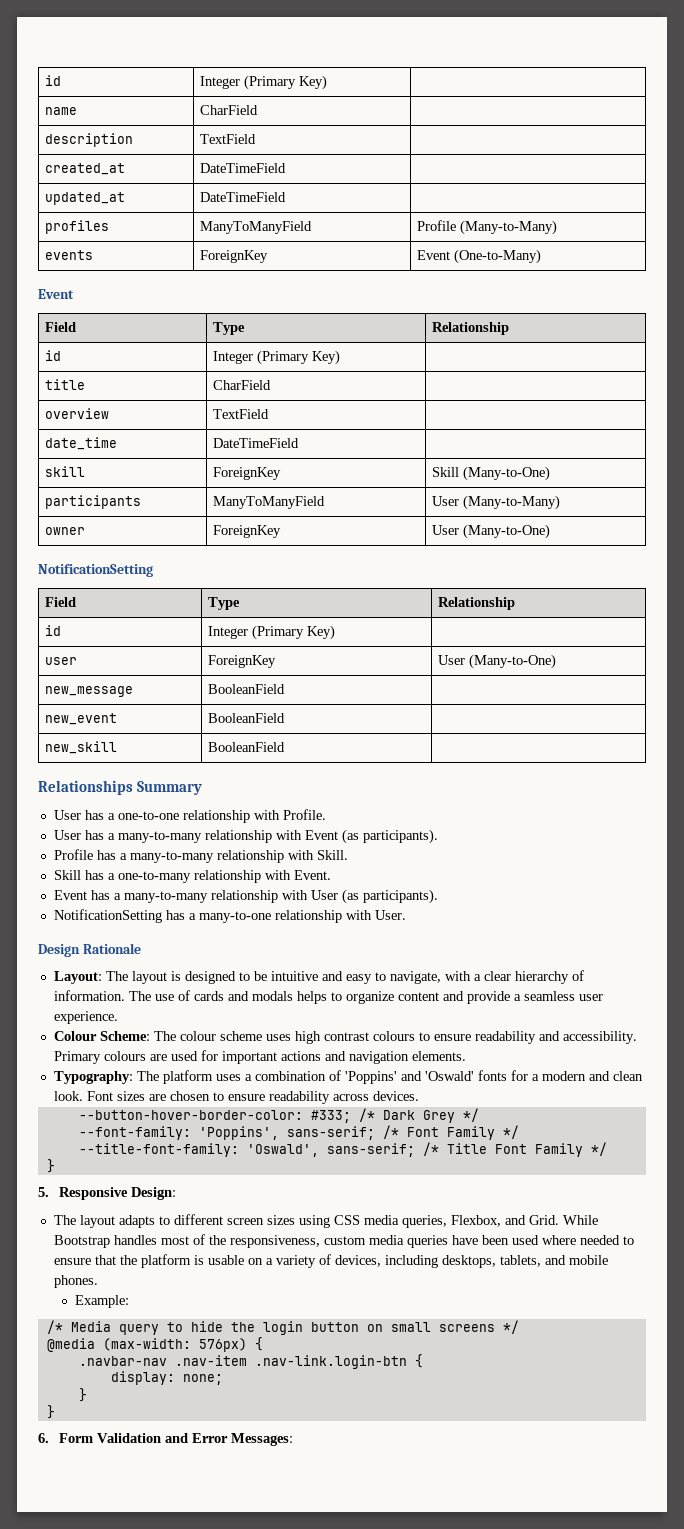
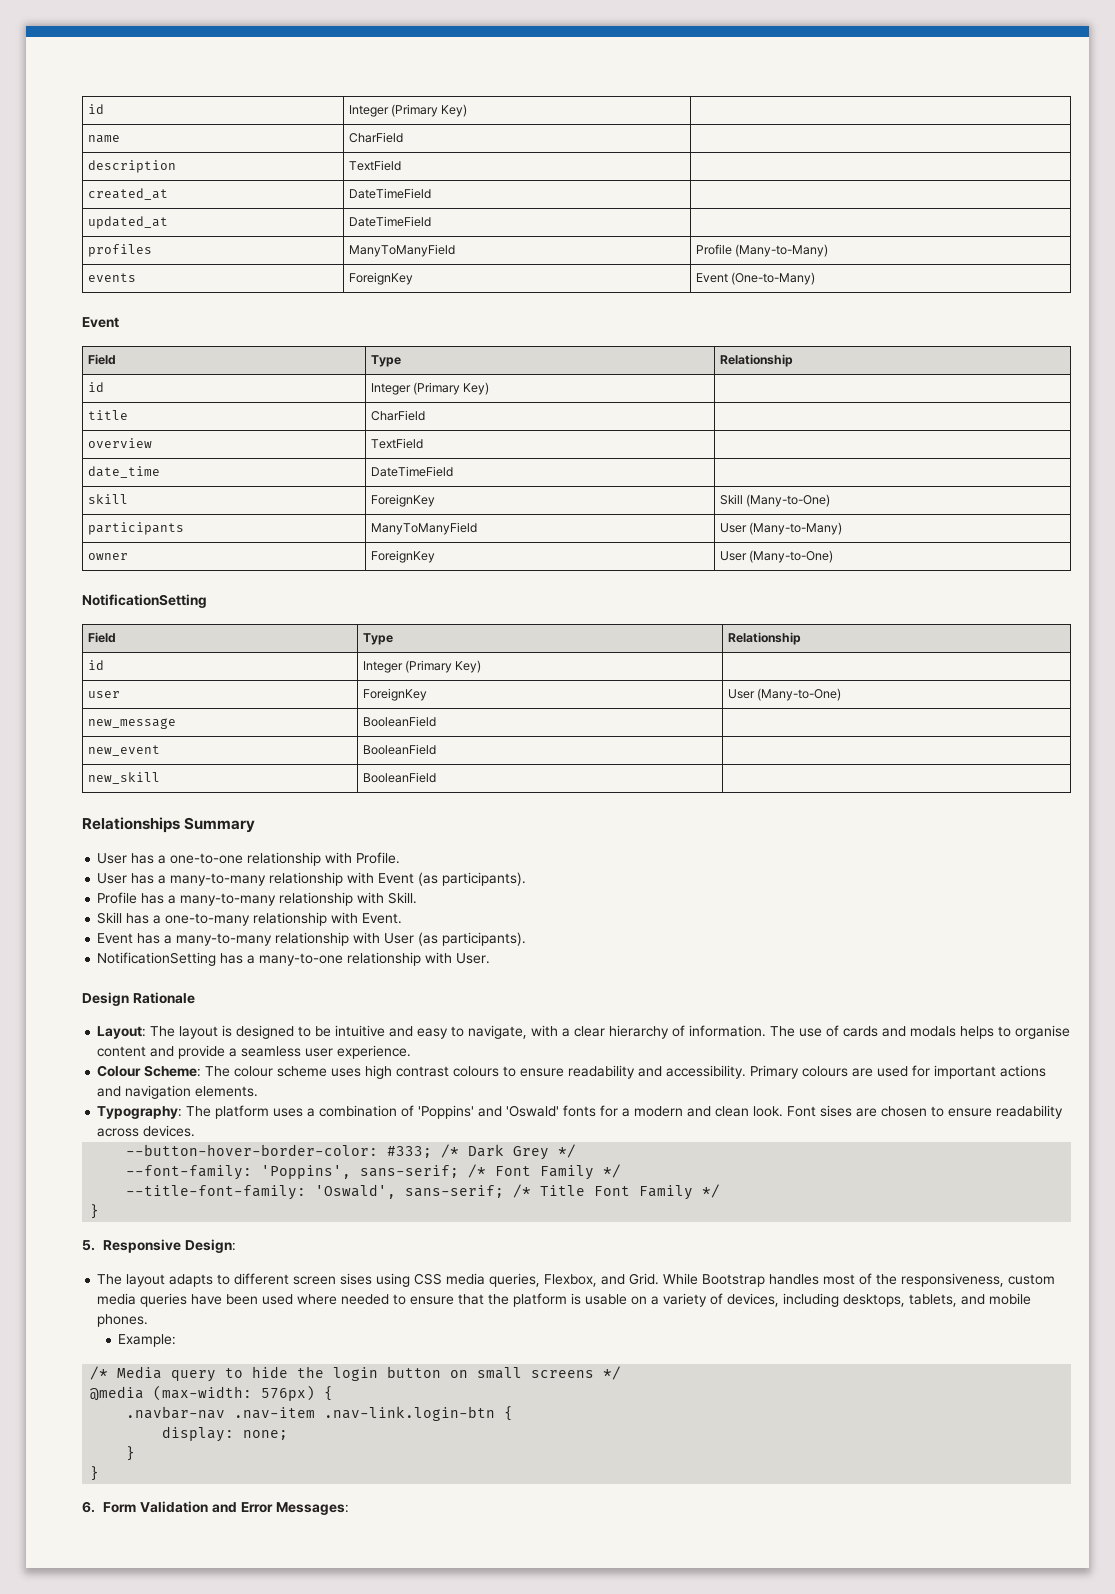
- The use of cards and modals helps to organize content and provide a seamless user experience.
+ The use of cards and modals helps to organise content and provide a seamless user experience.
- Font sizes are chosen to ensure readability across devices.
+ Font sises are chosen to ensure readability across devices.
- The layout adapts to different screen sizes using CSS media queries, Flexbox, and Grid.
+ The layout adapts to different screen sises using CSS media queries, Flexbox, and Grid.

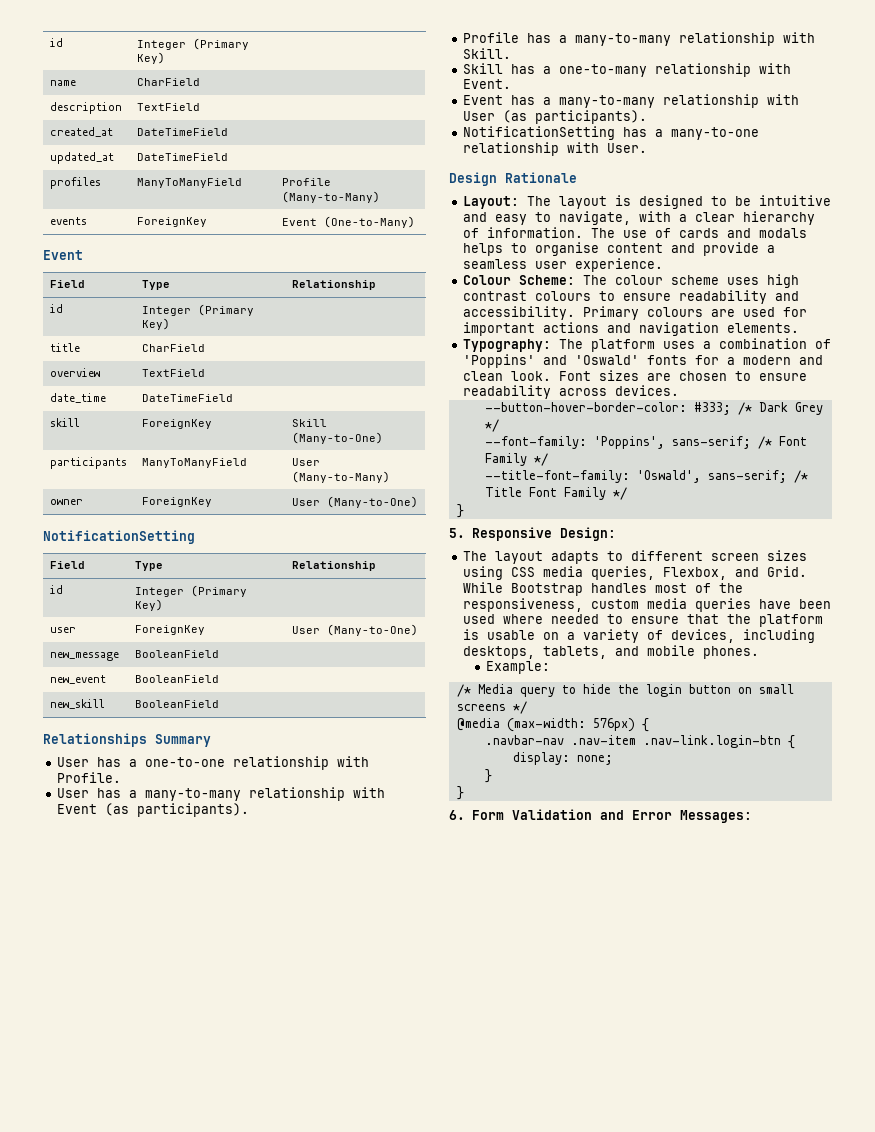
- Font sises are chosen to ensure readability across devices.
+ Font sizes are chosen to ensure readability across devices.
- The layout adapts to different screen sises using CSS media queries, Flexbox, and Grid.
+ The layout adapts to different screen sizes using CSS media queries, Flexbox, and Grid.

